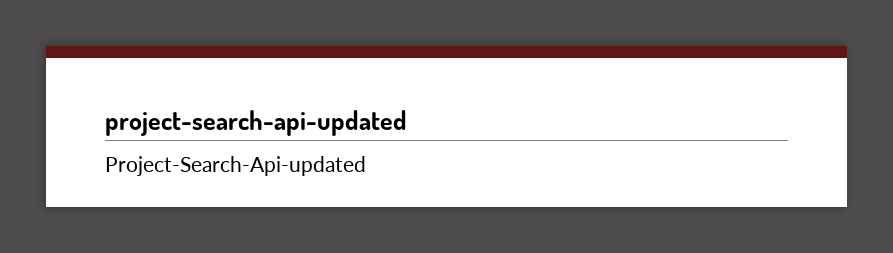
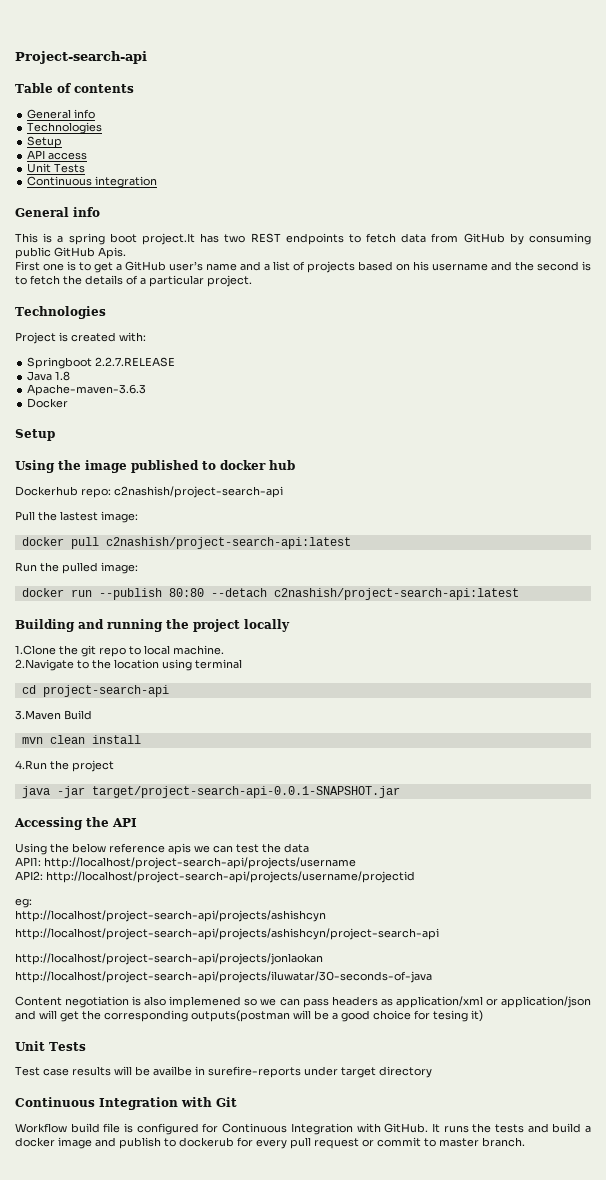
- project-search-api-updated
- Project-Search-Api-updated
+ Project-search-api
+ Table of contents
+ General info
+ Technologies
+ Setup
+ API access
+ Unit Tests
+ Continuous integration
+ General info
+ This is a spring boot project.It has two REST endpoints to fetch data from GitHub by consuming public GitHub Apis.
+ First one is to get a GitHub user’s name and a list of projects based on his username and the second is to fetch the details of a particular project.
+ Technologies
+ Project is created with:
+ Springboot 2.2.7.RELEASE
+ Java 1.8
+ Apache-maven-3.6.3
+ Docker
+ Setup
+ Using the image published to docker hub
+ Dockerhub repo: c2nashish/project-search-api
+ Pull the lastest image:
+ docker pull c2nashish/project-search-api:latest
+ Run the pulled image:
+ docker run --publish 80:80 --detach c2nashish/project-search-api:latest
+ Building and running the project locally
+ 1.Clone the git repo to local machine.
+ 2.Navigate to the location using terminal
+ cd project-search-api
+ 3.Maven Build
+ mvn clean install
+ 4.Run the project
+ java -jar target/project-search-api-0.0.1-SNAPSHOT.jar
+ Accessing the API
+ Using the below reference apis we can test the data
+ API1: http://localhost/project-search-api/projects/username
+ API2: http://localhost/project-search-api/projects/username/projectid
+ eg:
+ http://localhost/project-search-api/projects/ashishcyn
+ http://localhost/project-search-api/projects/ashishcyn/project-search-api
+ http://localhost/project-search-api/projects/jonlaokan
+ http://localhost/project-search-api/projects/iluwatar/30-seconds-of-java
+ Content negotiation is also implemened so we can pass headers as application/xml or application/json and will get the corresponding outputs(postman will be a good choice for tesing it)
+ Unit Tests
+ Test case results will be availbe in surefire-reports under target directory
+ Continuous Integration with Git
+ Workflow build file is configured for Continuous Integration with GitHub. It runs the tests and build a docker image and publish to dockerub for every pull request or commit to master branch.

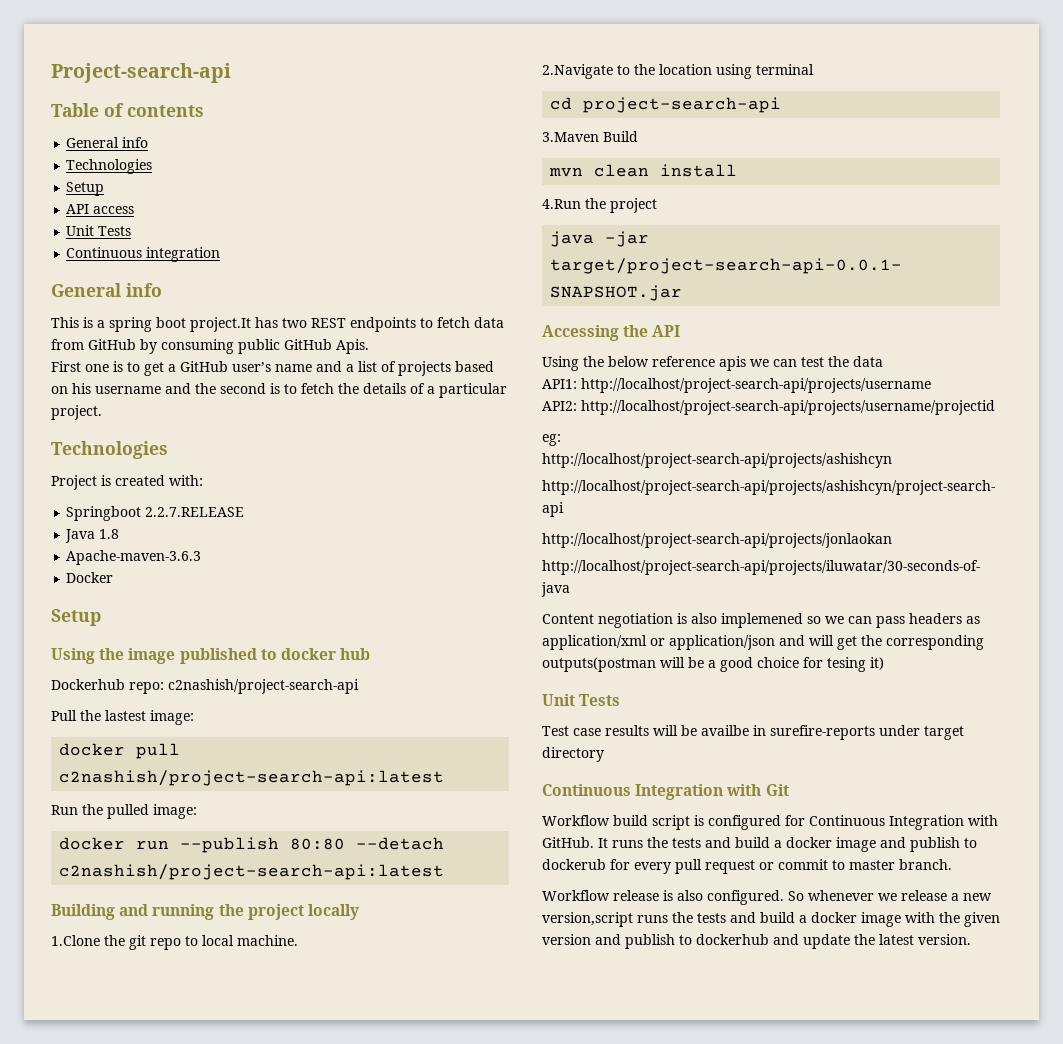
- Workflow build file is configured for Continuous Integration with GitHub.
+ Workflow build script is configured for Continuous Integration with GitHub.
+ Workflow release is also configured. So whenever we release a new version,script runs the tests and build a docker image with the given version and publish to dockerhub and update the latest version.

